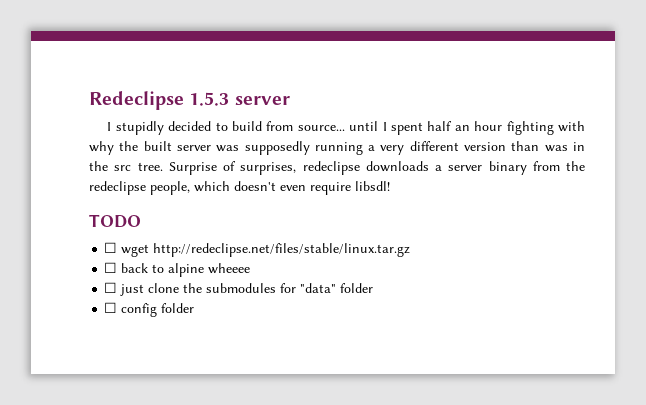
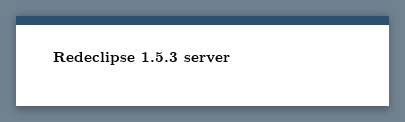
- I stupidly decided to build from source... until I spent half an hour fighting with why the built server was supposedly running a very different version than was in the src tree. Surprise of surprises, redeclipse downloads a server binary from the redeclipse people, which doesn't even require libsdl!
- TODO
- ☐ wget http://redeclipse.net/files/stable/linux.tar.gz
- ☐ back to alpine wheeee
- ☐ just clone the submodules for "data" folder
- ☐ config folder

